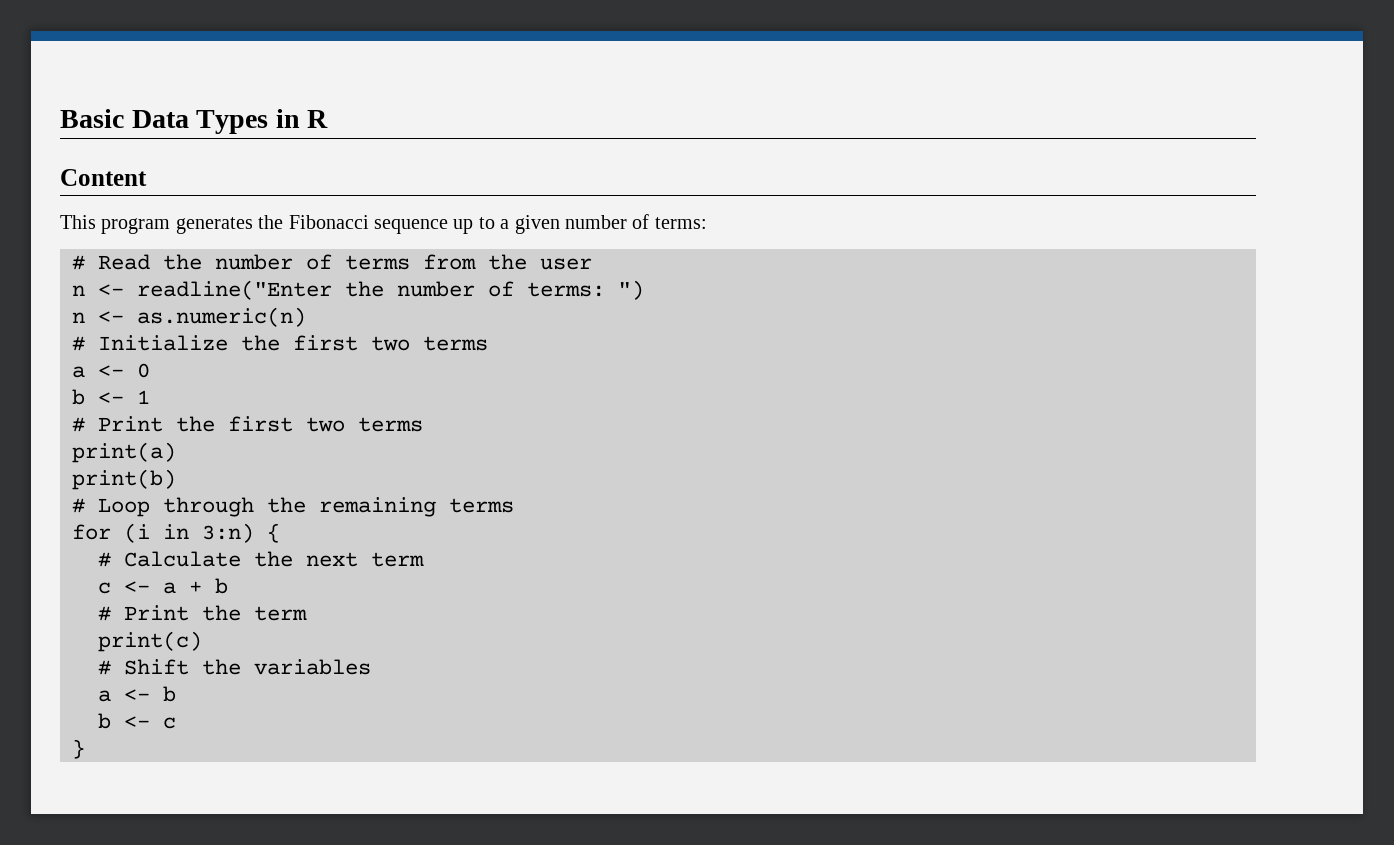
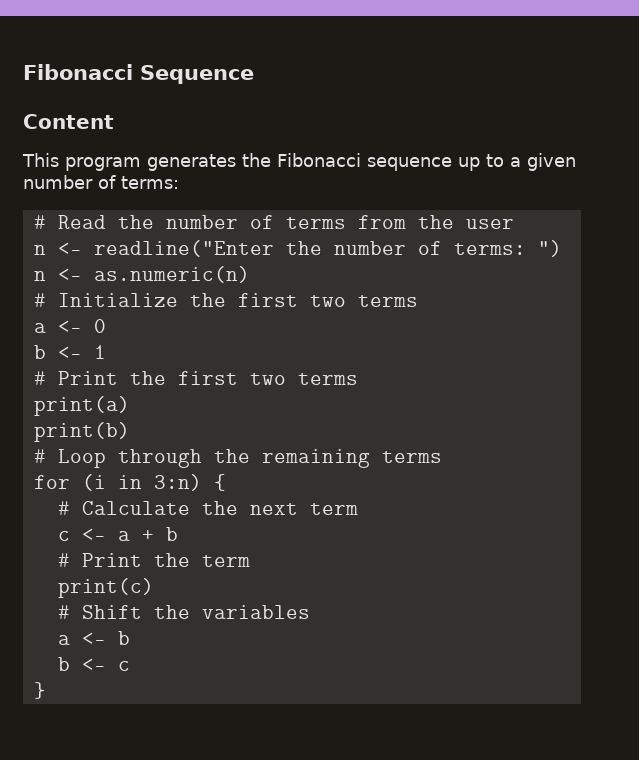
- Basic Data Types in R
+ Fibonacci Sequence

